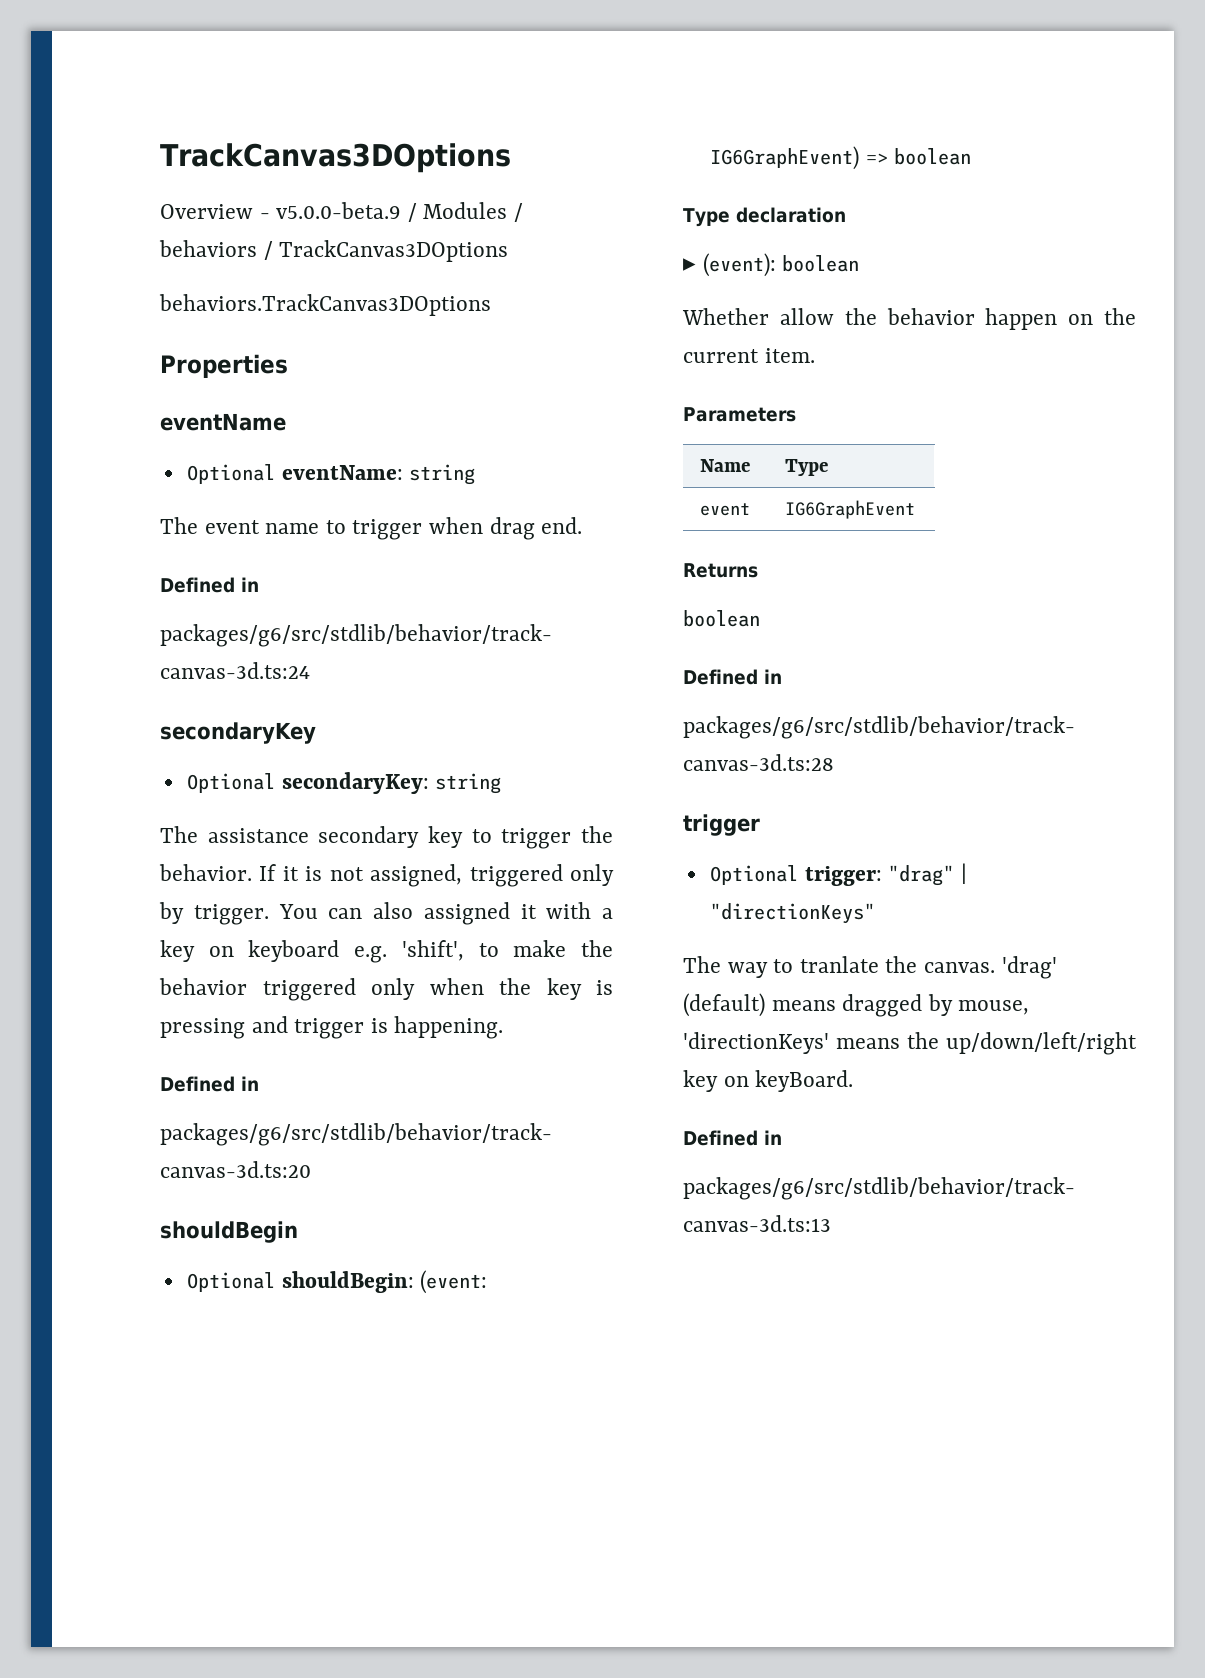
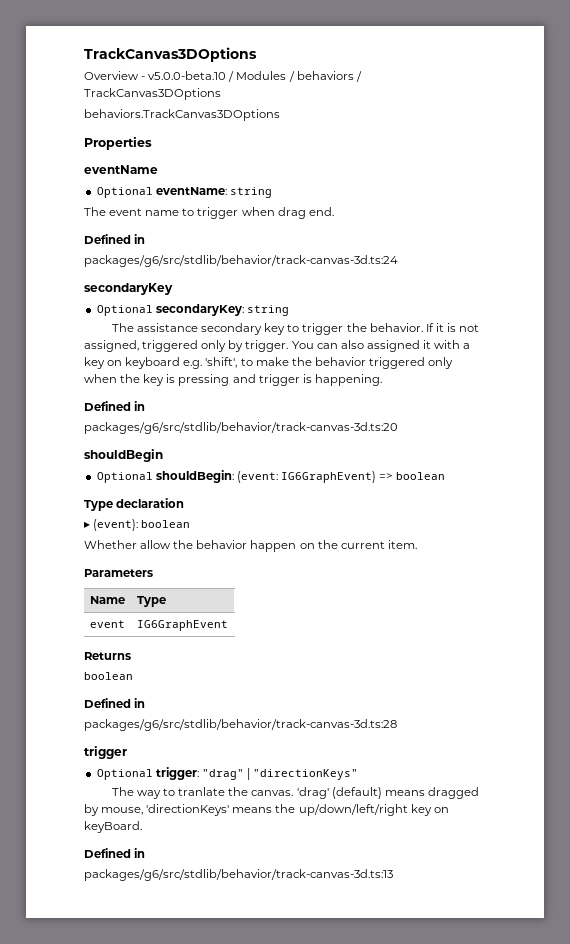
- Overview - v5.0.0-beta.9 / Modules / behaviors / TrackCanvas3DOptions
+ Overview - v5.0.0-beta.10 / Modules / behaviors / TrackCanvas3DOptions

